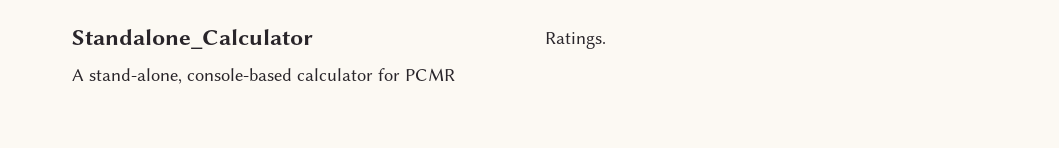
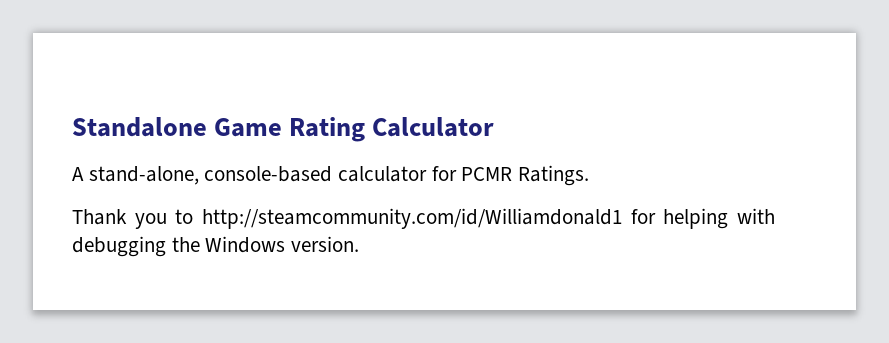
- Standalone_Calculator
+ Standalone Game Rating Calculator
+ Thank you to http://steamcommunity.com/id/Williamdonald1 for helping with debugging the Windows version.

